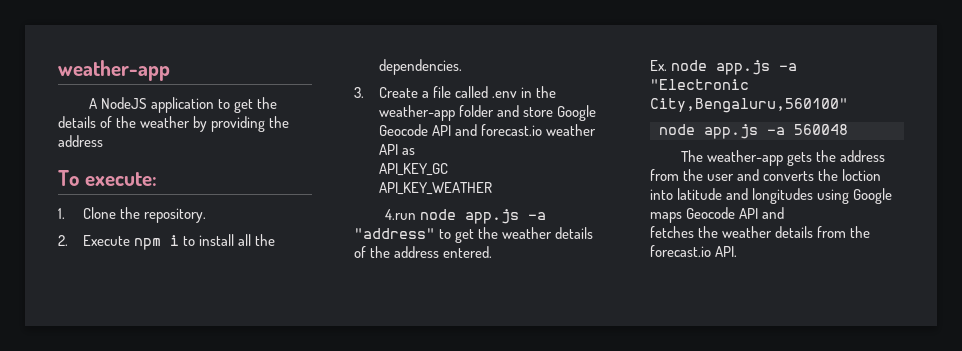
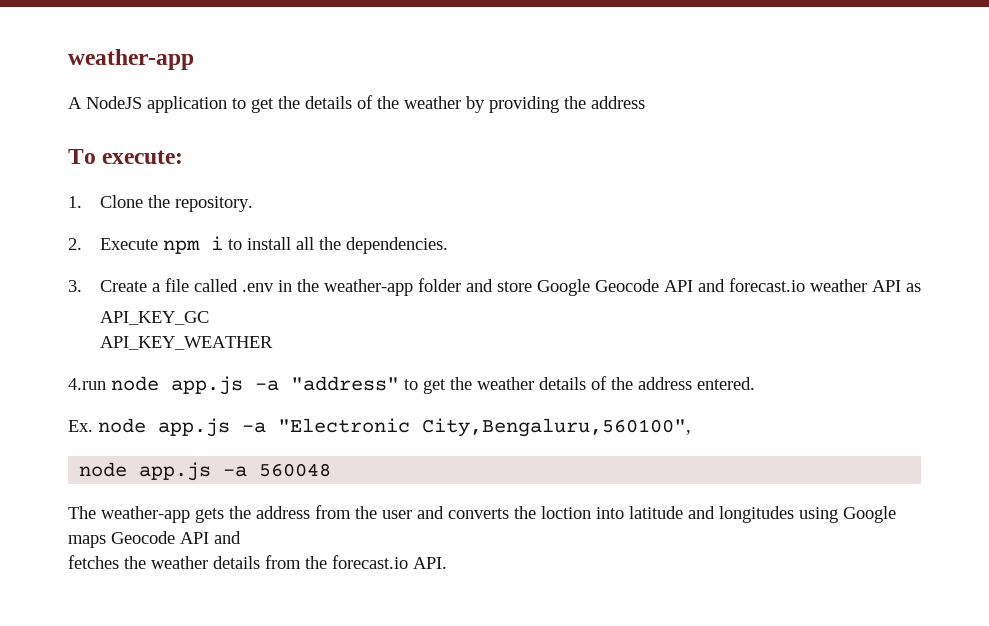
- Ex. node app.js -a "Electronic City,Bengaluru,560100"
+ Ex. node app.js -a "Electronic City,Bengaluru,560100",

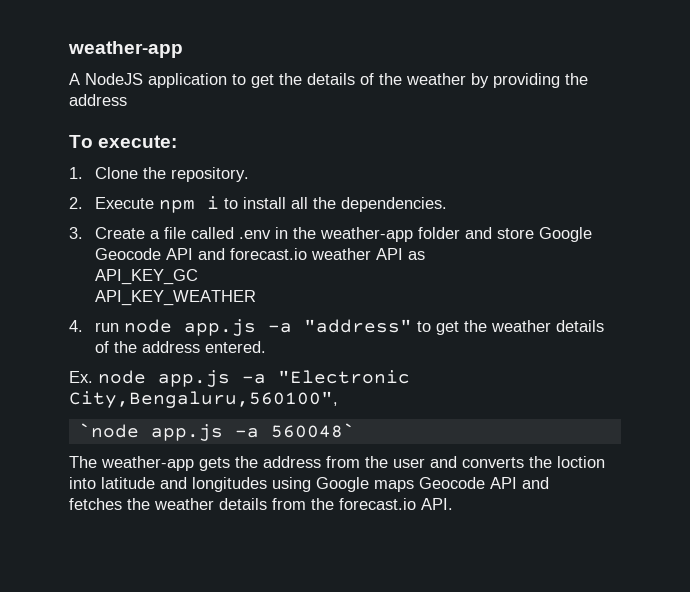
- 4.run node app.js -a "address" to get the weather details of the address entered.
+ 4. run node app.js -a "address" to get the weather details of the address entered.
- node app.js -a 560048
+ `node app.js -a 560048`

